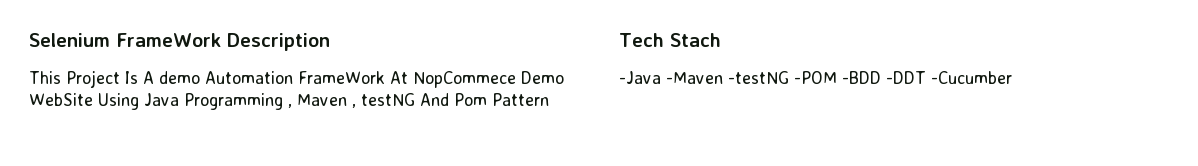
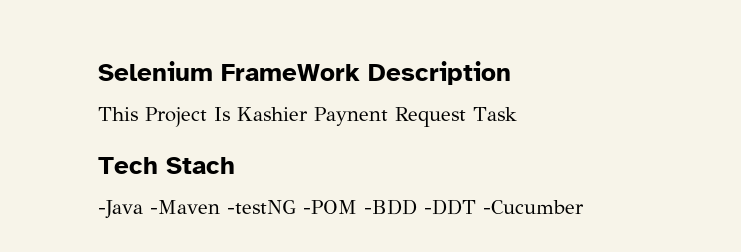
- This Project Is A demo Automation FrameWork At NopCommece Demo WebSite Using Java Programming , Maven , testNG And Pom Pattern
+ This Project Is Kashier Paynent Request Task

